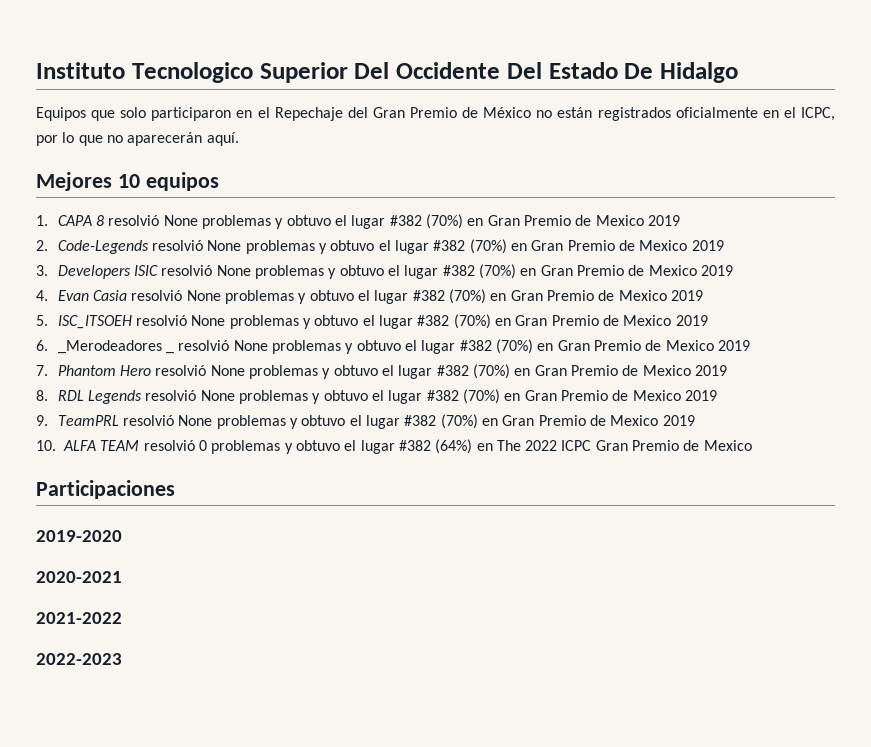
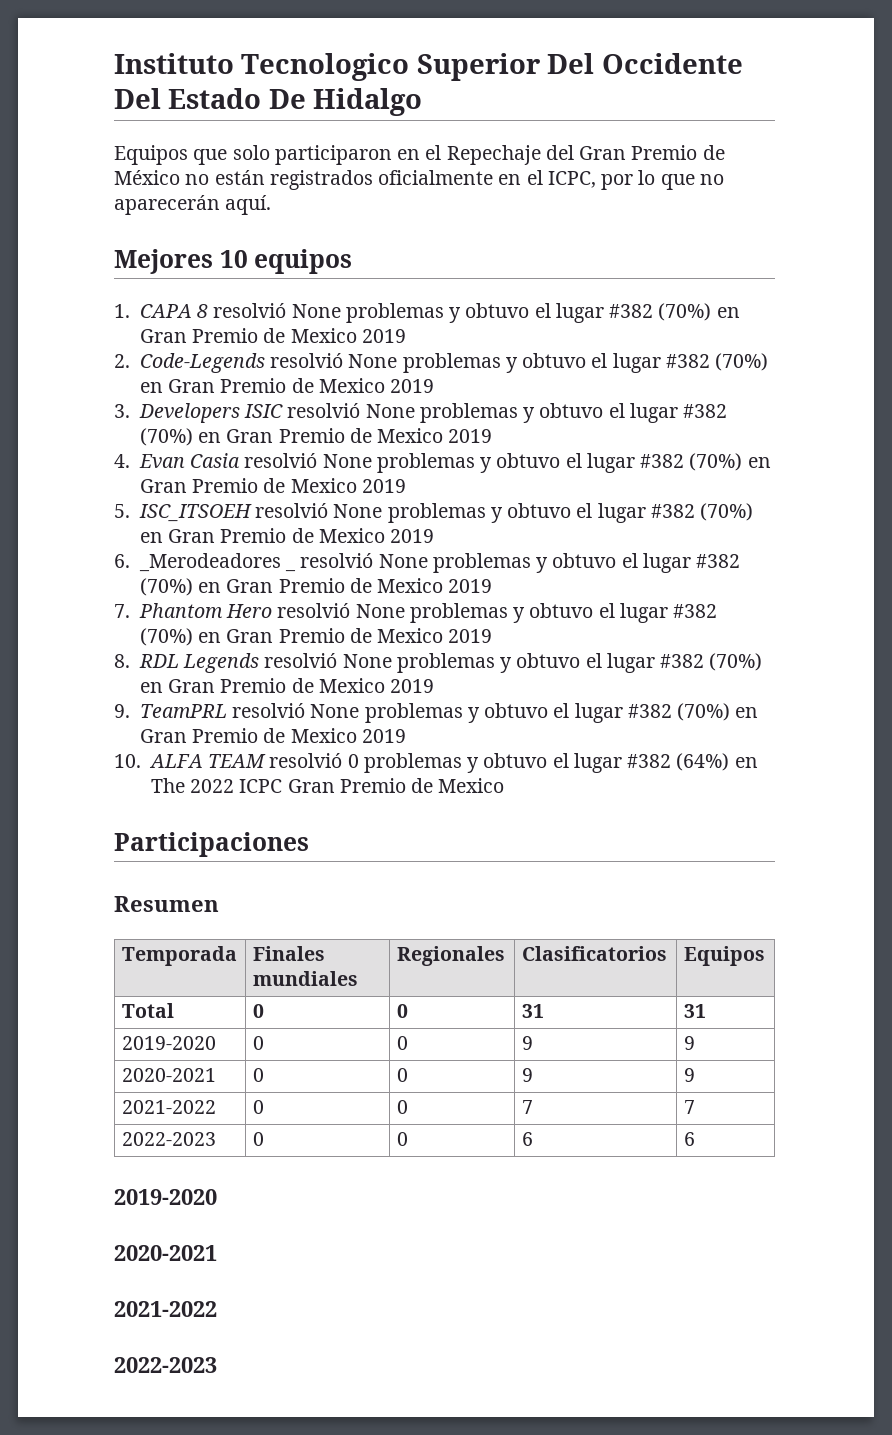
+ Resumen
+ Temporada | Finales mundiales | Regionales | Clasificatorios | Equipos
+ Total | 0 | 0 | 31 | 31
+ 2019-2020 | 0 | 0 | 9 | 9
+ 2020-2021 | 0 | 0 | 9 | 9
+ 2021-2022 | 0 | 0 | 7 | 7
+ 2022-2023 | 0 | 0 | 6 | 6

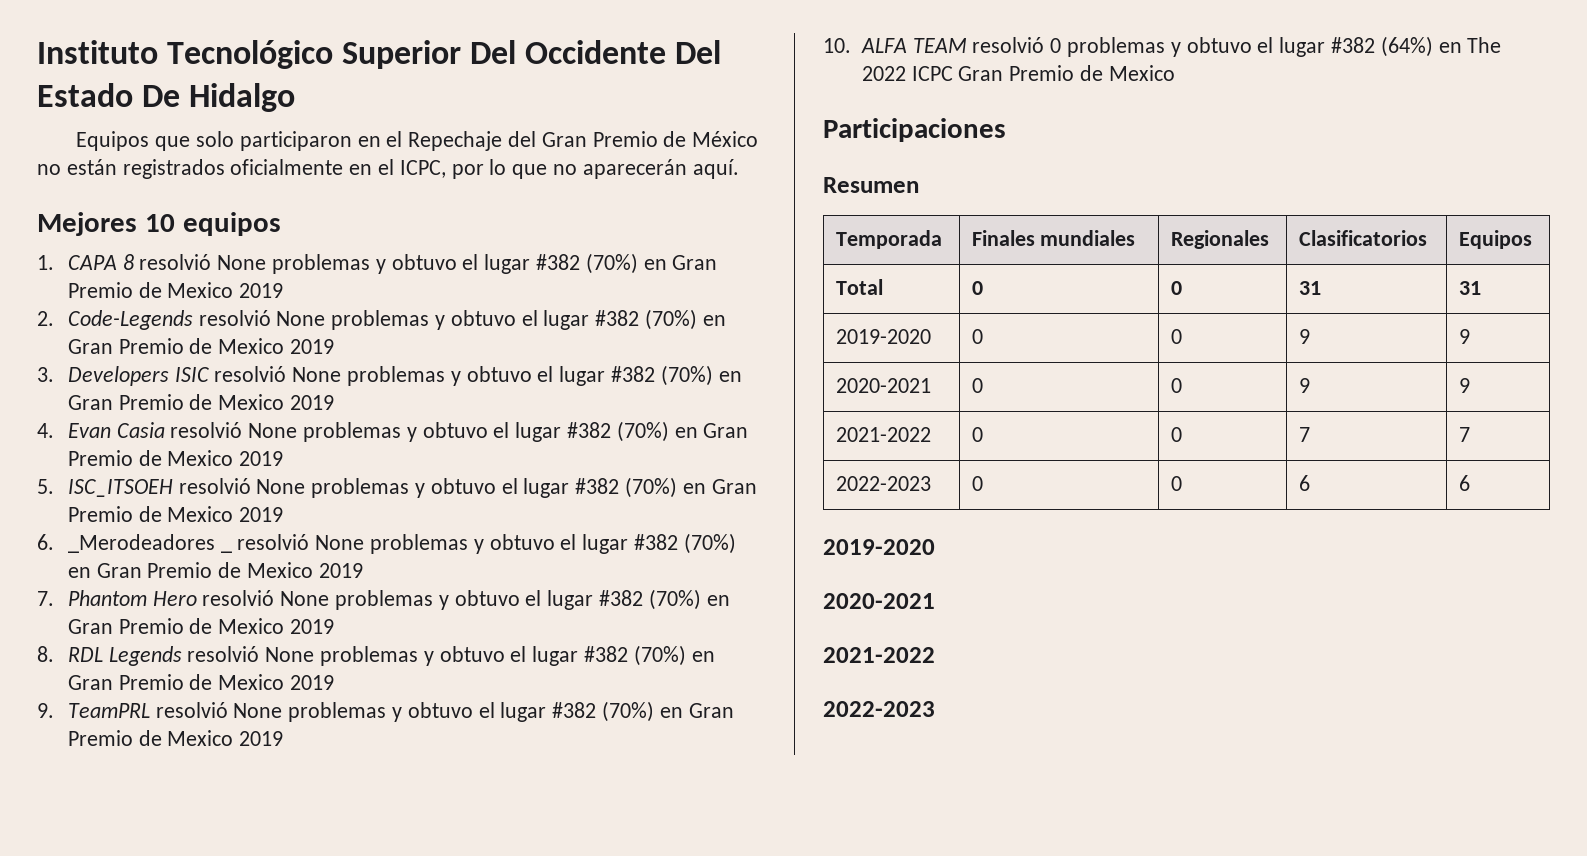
- Instituto Tecnologico Superior Del Occidente Del Estado De Hidalgo
+ Instituto Tecnológico Superior Del Occidente Del Estado De Hidalgo

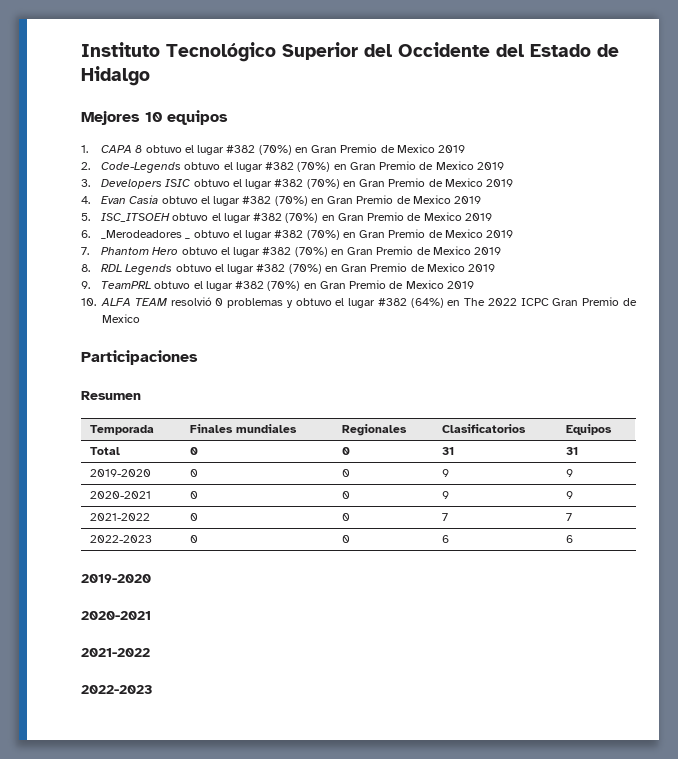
- Instituto Tecnológico Superior Del Occidente Del Estado De Hidalgo
- Equipos que solo participaron en el Repechaje del Gran Premio de México no están registrados oficialmente en el ICPC, por lo que no aparecerán aquí.
+ Instituto Tecnológico Superior del Occidente del Estado de Hidalgo
- 1. CAPA 8 resolvió None problemas y obtuvo el lugar #382 (70%) en Gran Premio de Mexico 2019
+ 1. CAPA 8 obtuvo el lugar #382 (70%) en Gran Premio de Mexico 2019
- 2. Code-Legends resolvió None problemas y obtuvo el lugar #382 (70%) en Gran Premio de Mexico 2019
+ 2. Code-Legends obtuvo el lugar #382 (70%) en Gran Premio de Mexico 2019
- 3. Developers ISIC resolvió None problemas y obtuvo el lugar #382 (70%) en Gran Premio de Mexico 2019
+ 3. Developers ISIC obtuvo el lugar #382 (70%) en Gran Premio de Mexico 2019
- 4. Evan Casia resolvió None problemas y obtuvo el lugar #382 (70%) en Gran Premio de Mexico 2019
+ 4. Evan Casia obtuvo el lugar #382 (70%) en Gran Premio de Mexico 2019
- 5. ISC_ITSOEH resolvió None problemas y obtuvo el lugar #382 (70%) en Gran Premio de Mexico 2019
+ 5. ISC_ITSOEH obtuvo el lugar #382 (70%) en Gran Premio de Mexico 2019
- 6. _Merodeadores _ resolvió None problemas y obtuvo el lugar #382 (70%) en Gran Premio de Mexico 2019
+ 6. _Merodeadores _ obtuvo el lugar #382 (70%) en Gran Premio de Mexico 2019
- 7. Phantom Hero resolvió None problemas y obtuvo el lugar #382 (70%) en Gran Premio de Mexico 2019
+ 7. Phantom Hero obtuvo el lugar #382 (70%) en Gran Premio de Mexico 2019
- 8. RDL Legends resolvió None problemas y obtuvo el lugar #382 (70%) en Gran Premio de Mexico 2019
+ 8. RDL Legends obtuvo el lugar #382 (70%) en Gran Premio de Mexico 2019
- 9. TeamPRL resolvió None problemas y obtuvo el lugar #382 (70%) en Gran Premio de Mexico 2019
+ 9. TeamPRL obtuvo el lugar #382 (70%) en Gran Premio de Mexico 2019

